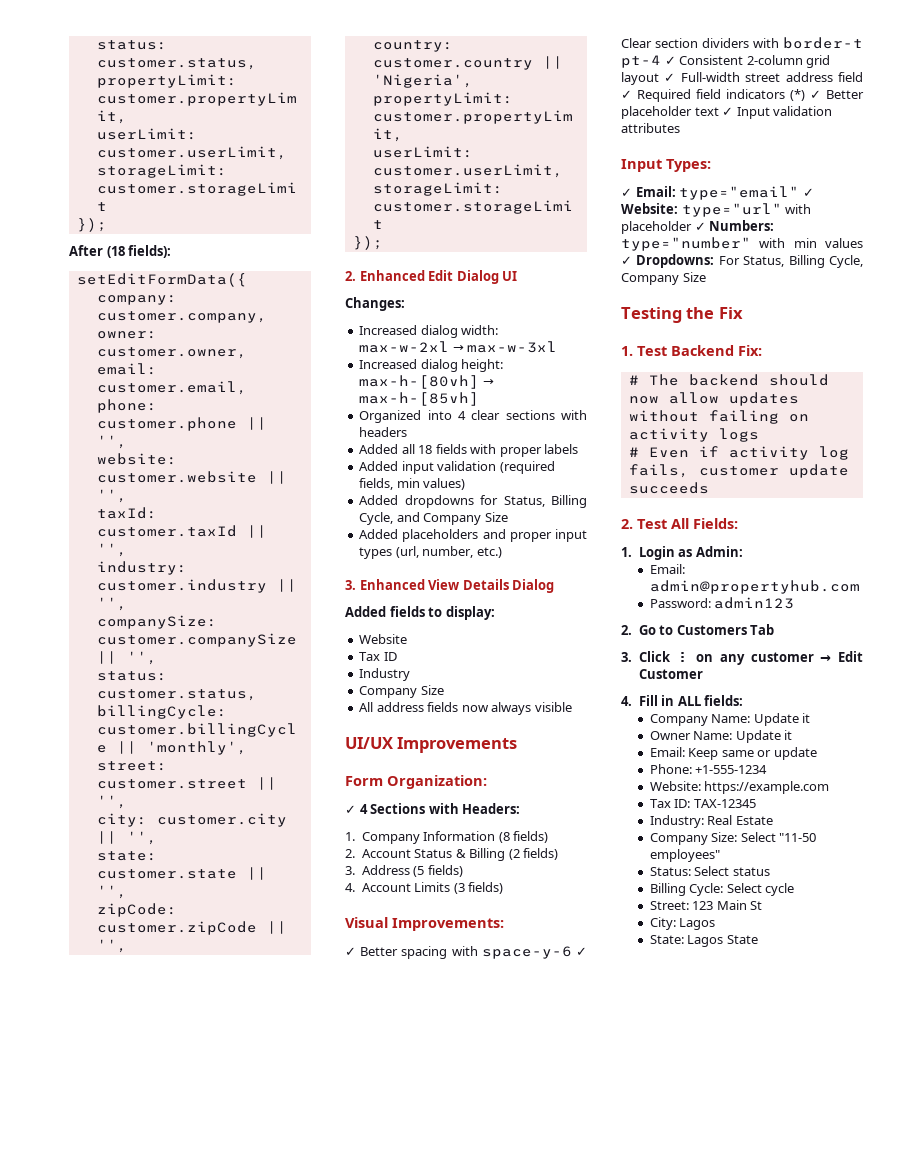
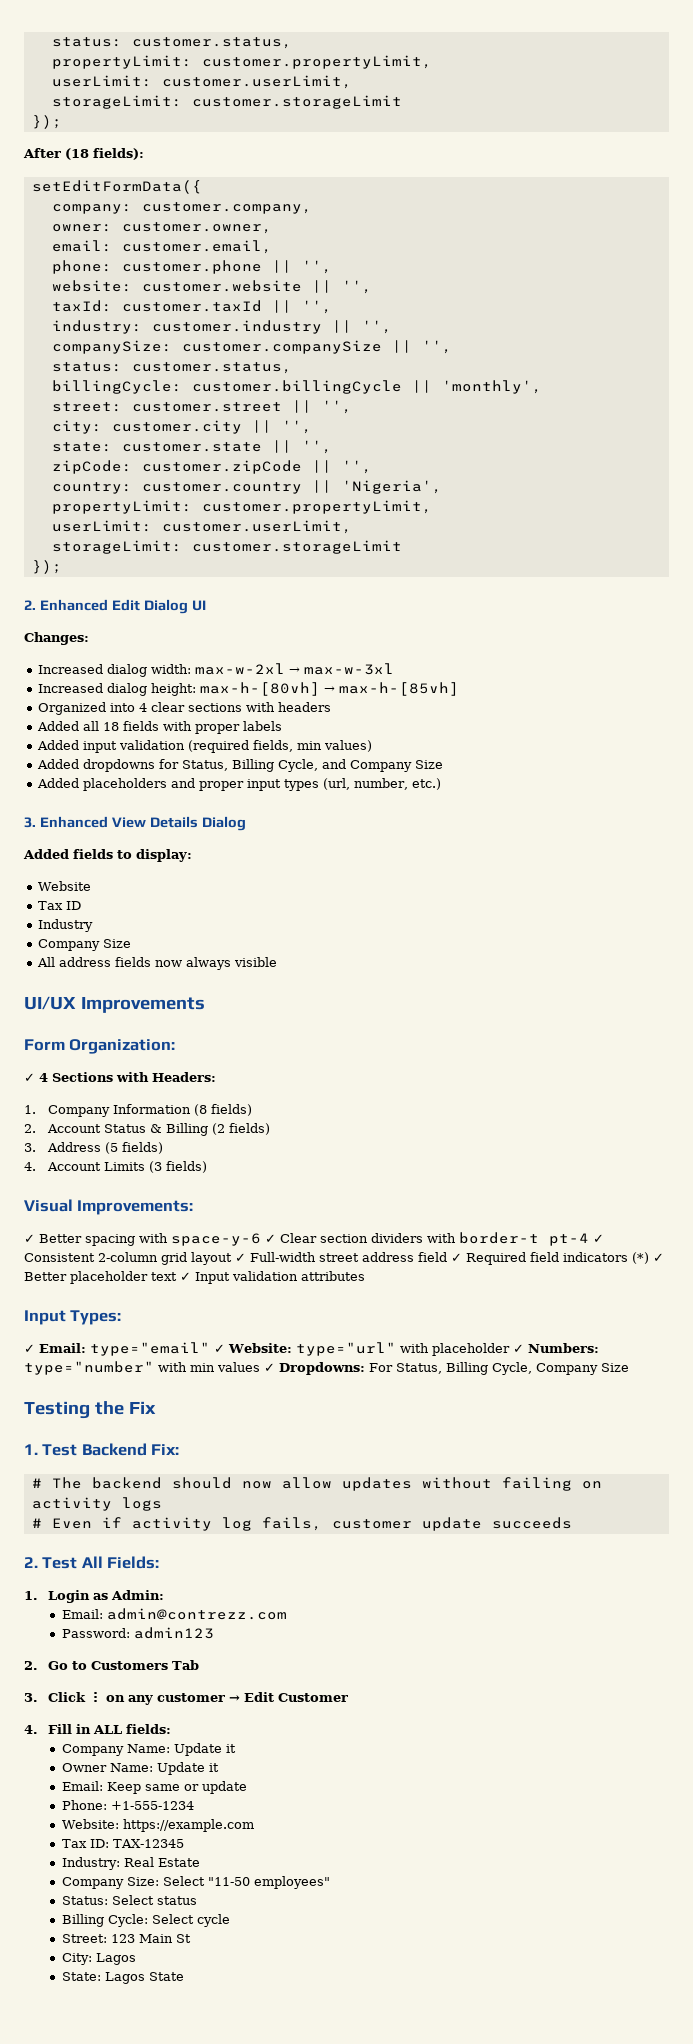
- Email: admin@propertyhub.com
+ Email: admin@contrezz.com

